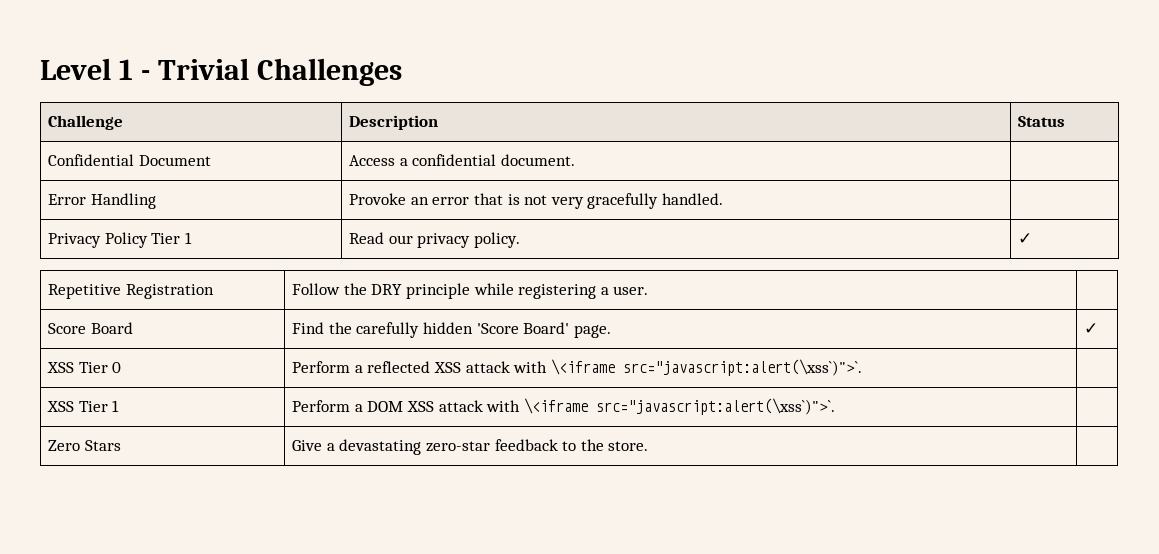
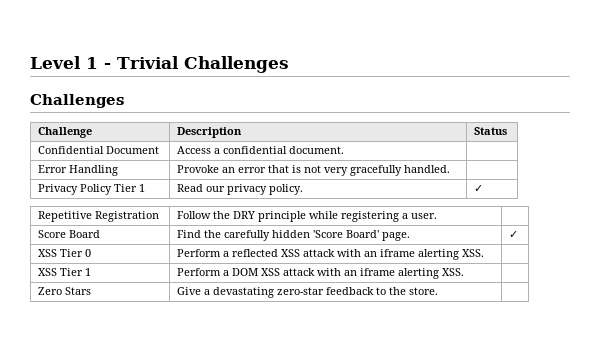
  Level 1 - Trivial Challenges
+ Challenges
- XSS Tier 0 | Perform a reflected XSS attack with \<iframe src="javascript:alert(\xss`)">`. |
+ XSS Tier 0 | Perform a reflected XSS attack with an iframe alerting XSS. |
- XSS Tier 1 | Perform a DOM XSS attack with \<iframe src="javascript:alert(\xss`)">`. |
+ XSS Tier 1 | Perform a DOM XSS attack with an iframe alerting XSS. |

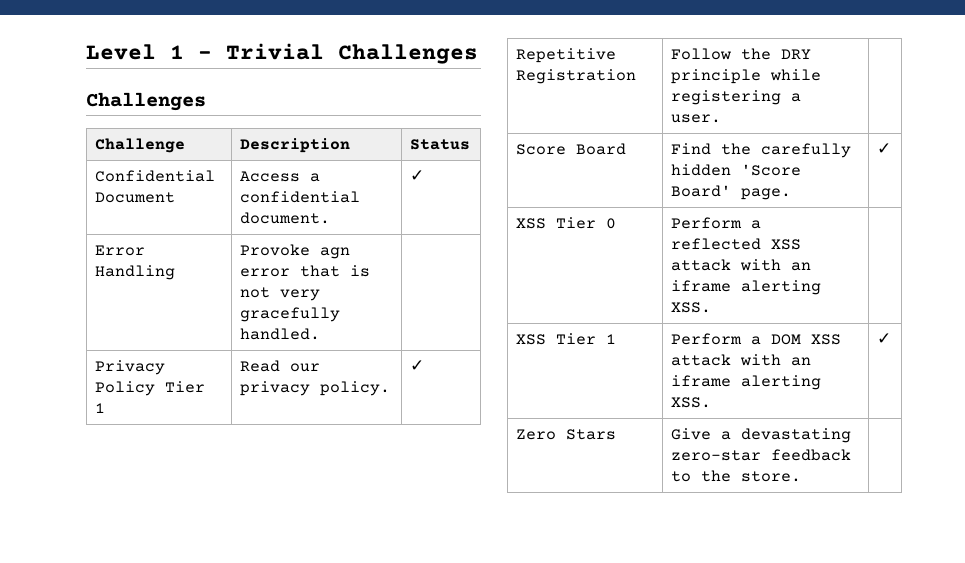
- Confidential Document | Access a confidential document. |
+ Confidential Document | Access a confidential document. | ✓
- Error Handling | Provoke an error that is not very gracefully handled. |
+ Error Handling | Provoke agn error that is not very gracefully handled. |
- XSS Tier 1 | Perform a DOM XSS attack with an iframe alerting XSS. |
+ XSS Tier 1 | Perform a DOM XSS attack with an iframe alerting XSS. | ✓

